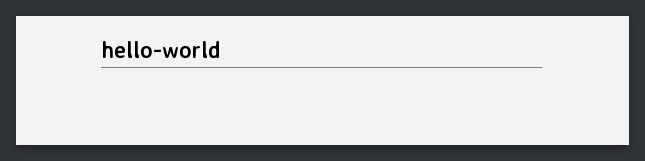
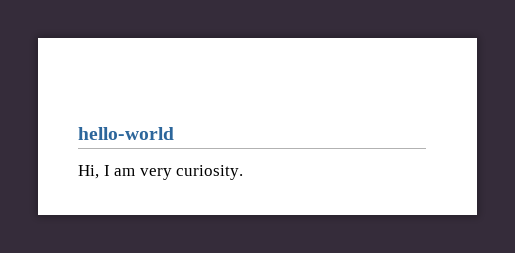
+ Hi, I am very curiosity.

